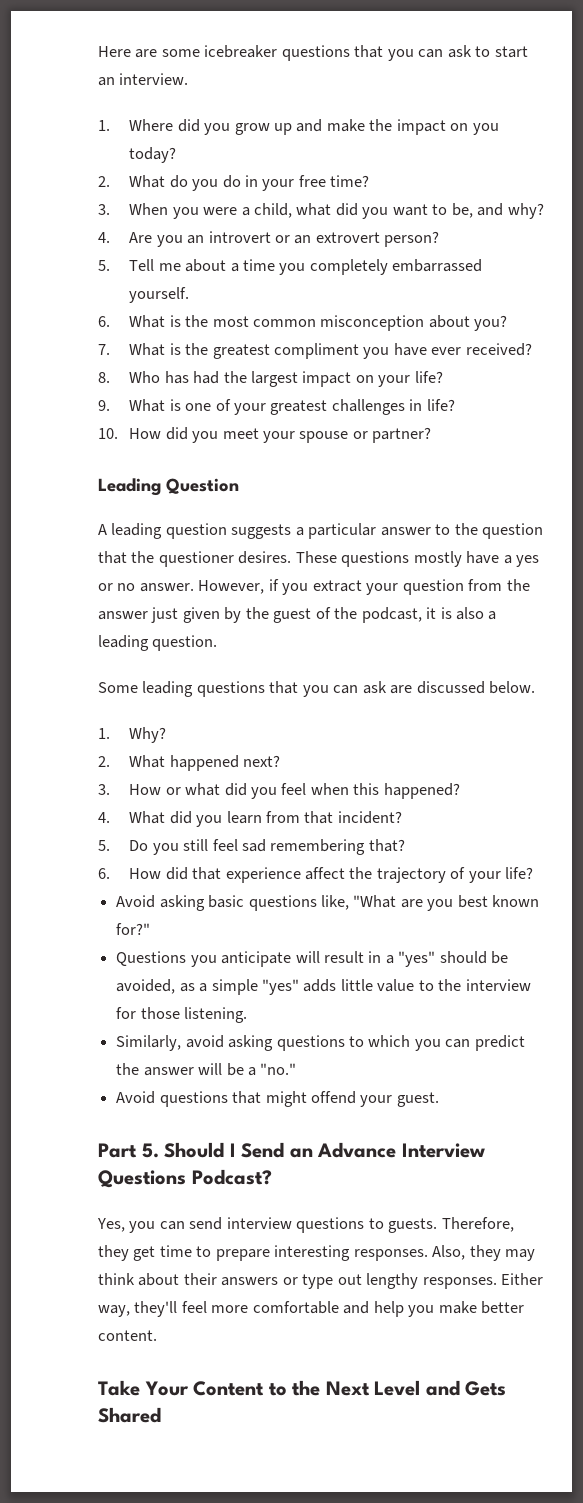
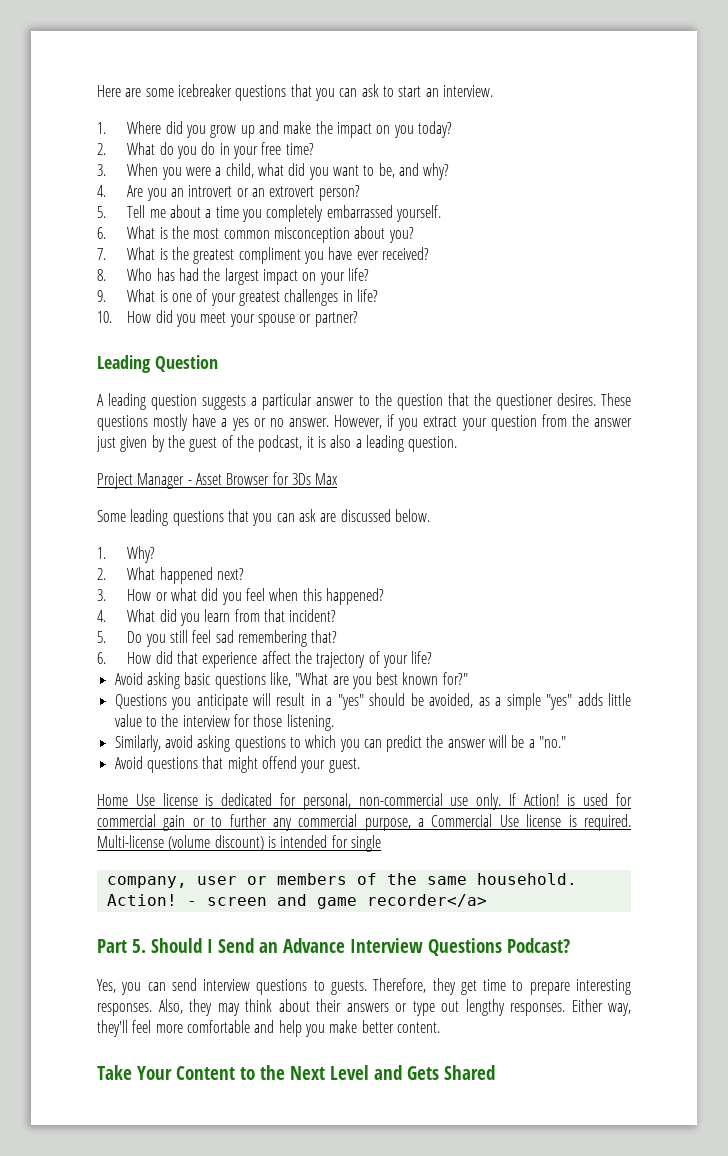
+ Project Manager - Asset Browser for 3Ds Max
+ Home Use license is dedicated for personal, non-commercial use only. If Action! is used for commercial gain or to further any commercial purpose, a Commercial Use license is required. Multi-license (volume discount) is intended for single
+ company, user or members of the same household. Action! - screen and game recorder</a>

